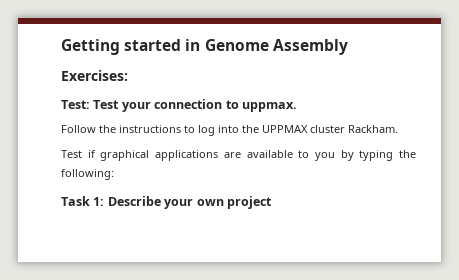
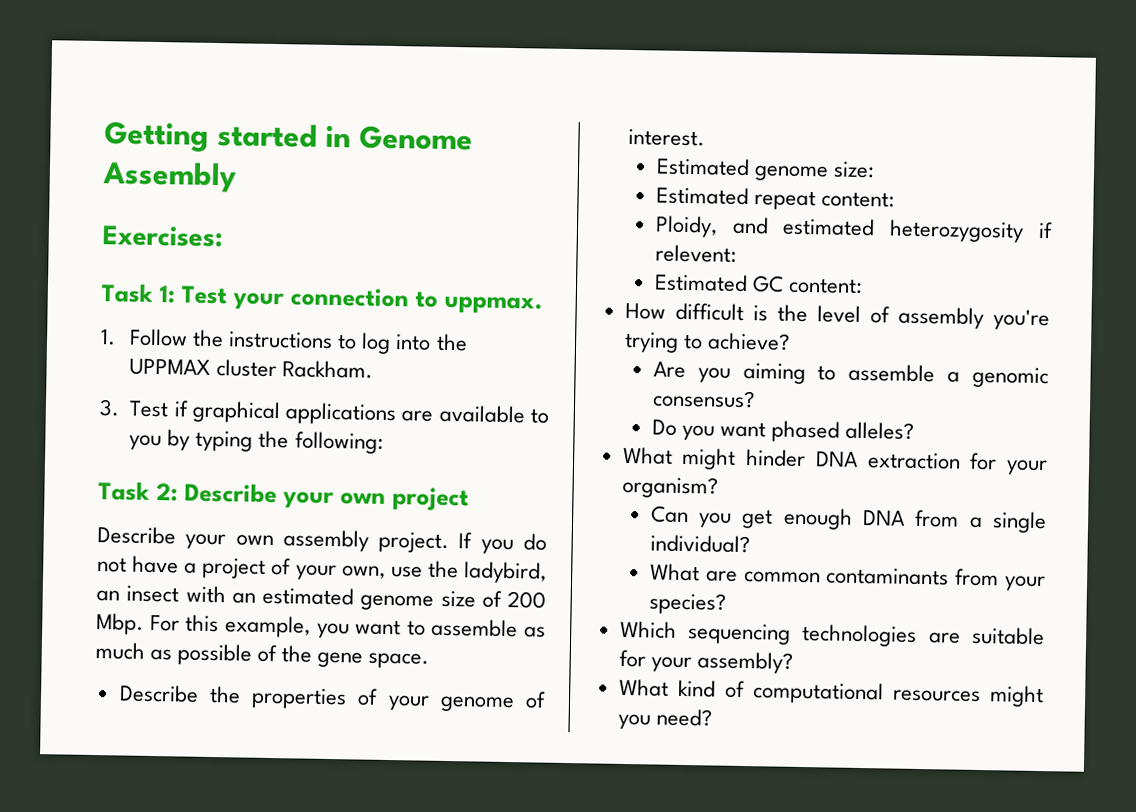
- Test: Test your connection to uppmax.
+ Task 1: Test your connection to uppmax.
- Follow the instructions to log into the UPPMAX cluster Rackham.
+ 1. Follow the instructions to log into the UPPMAX cluster Rackham.
- Test if graphical applications are available to you by typing the following:
+ 3. Test if graphical applications are available to you by typing the following:
- Task 1: Describe your own project
+ Task 2: Describe your own project
+ Describe your own assembly project. If you do not have a project of your own, use the ladybird, an insect with an estimated genome size of 200 Mbp. For this example, you want to assemble as much as possible of the gene space.
+ Describe the properties of your genome of interest.
+ Estimated genome size:
+ Estimated repeat content:
+ Ploidy, and estimated heterozygosity if relevent:
+ Estimated GC content:
+ How difficult is the level of assembly you're trying to achieve?
+ Are you aiming to assemble a genomic consensus?
+ Do you want phased alleles?
+ What might hinder DNA extraction for your organism?
+ Can you get enough DNA from a single individual?
+ What are common contaminants from your species?
+ Which sequencing technologies are suitable for your assembly?
+ What kind of computational resources might you need?

